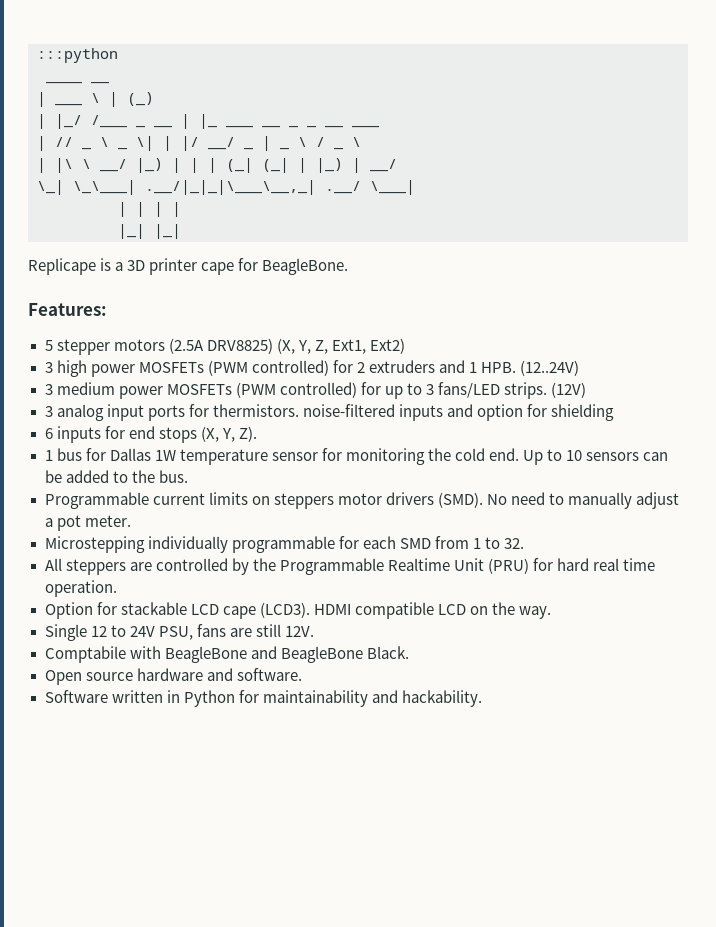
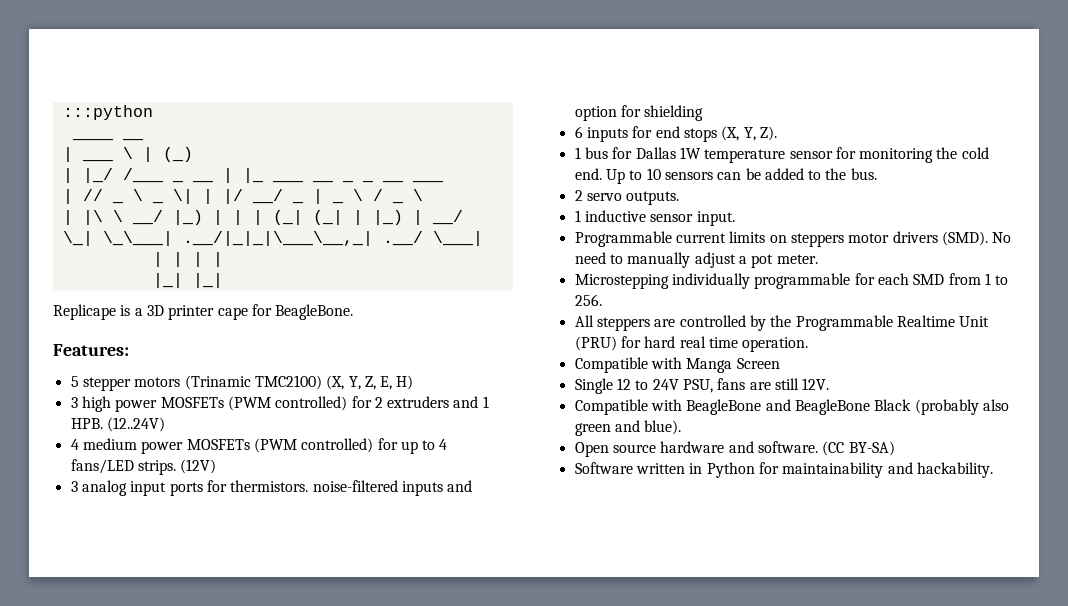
- 5 stepper motors (2.5A DRV8825) (X, Y, Z, Ext1, Ext2)
+ 5 stepper motors (Trinamic TMC2100) (X, Y, Z, E, H)
- 3 medium power MOSFETs (PWM controlled) for up to 3 fans/LED strips.
+ 4 medium power MOSFETs (PWM controlled) for up to 4 fans/LED strips.
+ 2 servo outputs.
+ 1 inductive sensor input.
- Microstepping individually programmable for each SMD from 1 to 32.
+ Microstepping individually programmable for each SMD from 1 to 256.
- Option for stackable LCD cape (LCD3). HDMI compatible LCD on the way.
+ Compatible with Manga Screen
- Comptabile with BeagleBone and BeagleBone Black.
+ Compatible with BeagleBone and BeagleBone Black (probably also green and blue).
+ (CC BY-SA)

